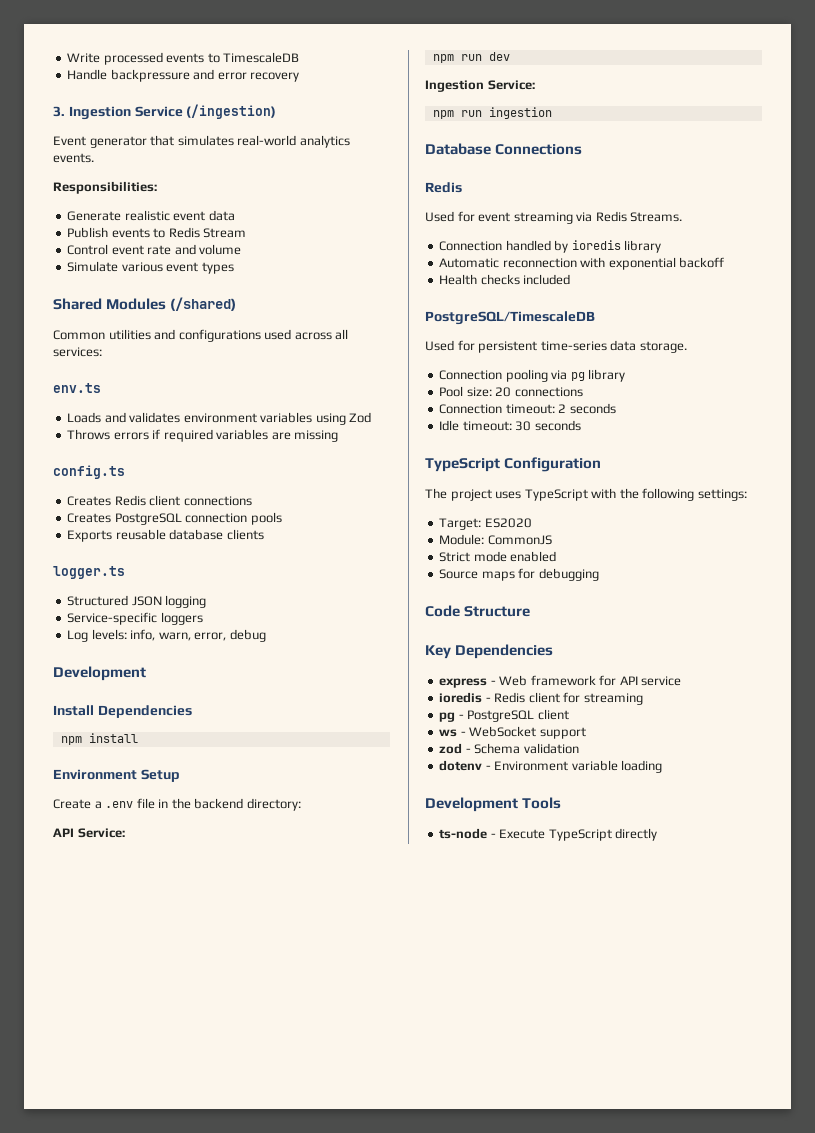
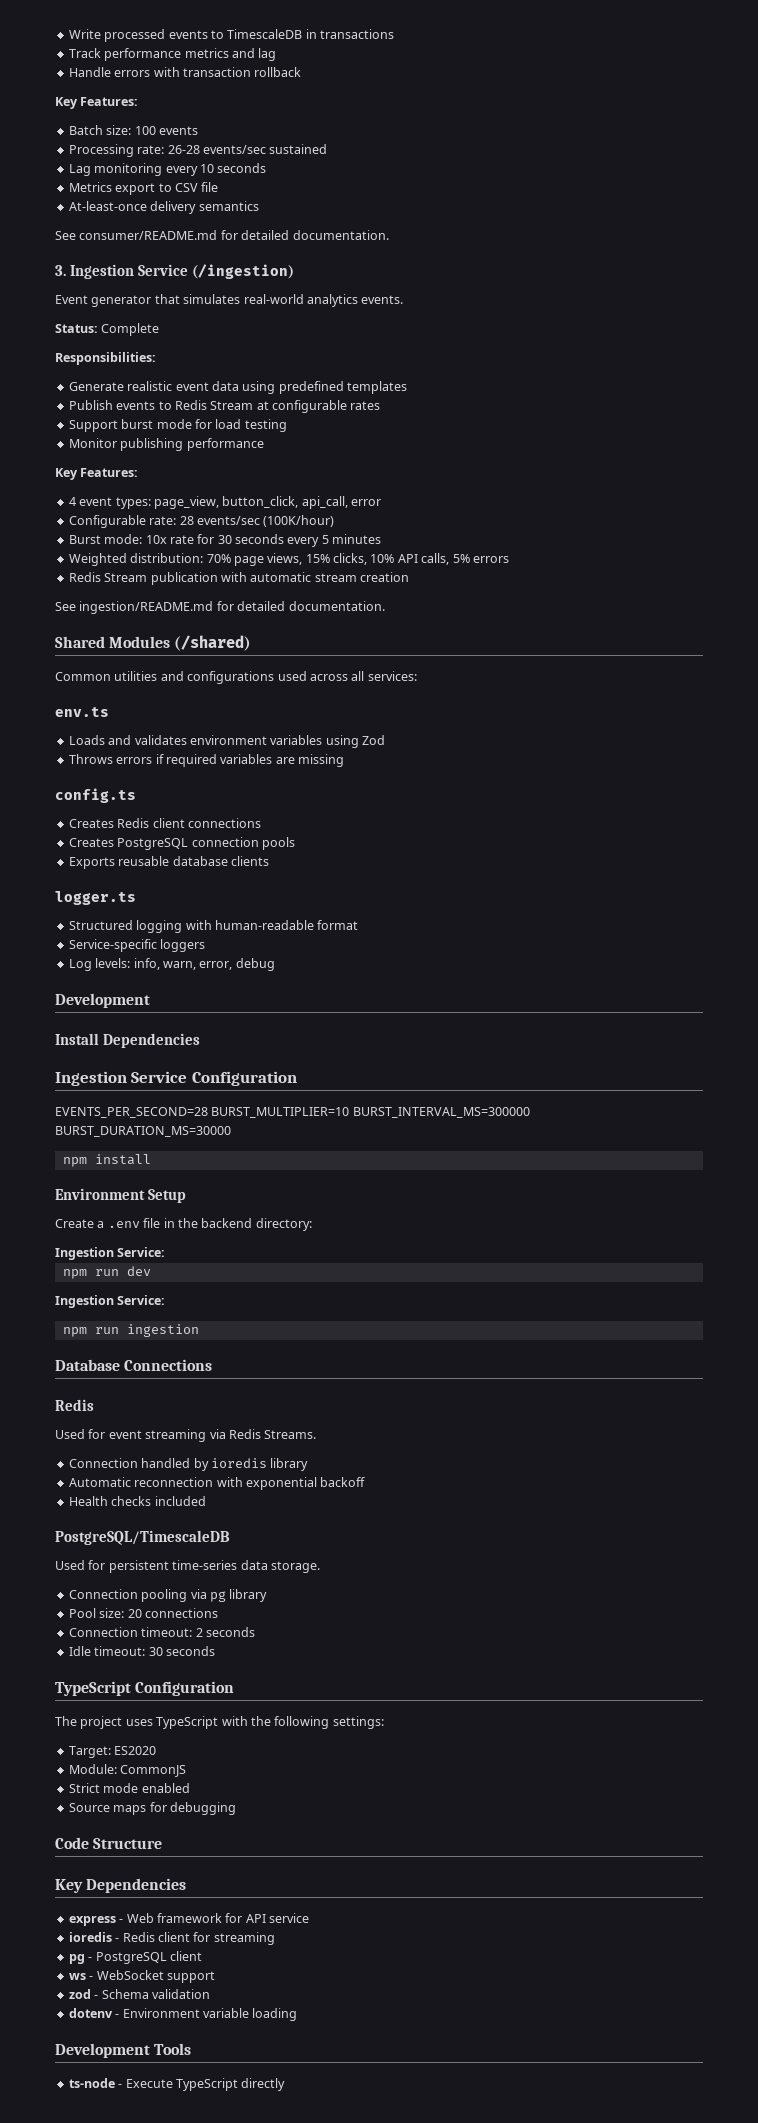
- Write processed events to TimescaleDB
- Handle backpressure and error recovery
+ Write processed events to TimescaleDB in transactions
+ Track performance metrics and lag
+ Handle errors with transaction rollback
+ Key Features:
+ Batch size: 100 events
+ Processing rate: 26-28 events/sec sustained
+ Lag monitoring every 10 seconds
+ Metrics export to CSV file
+ At-least-once delivery semantics
+ See consumer/README.md for detailed documentation.
+ Status: Complete
- Generate realistic event data
+ Generate realistic event data using predefined templates
- Publish events to Redis Stream
- Control event rate and volume
- Simulate various event types
+ Publish events to Redis Stream at configurable rates
+ Support burst mode for load testing
+ Monitor publishing performance
+ Key Features:
+ 4 event types: page_view, button_click, api_call, error
+ Configurable rate: 28 events/sec (100K/hour)
+ Burst mode: 10x rate for 30 seconds every 5 minutes
+ Weighted distribution: 70% page views, 15% clicks, 10% API calls, 5% errors
+ Redis Stream publication with automatic stream creation
+ See ingestion/README.md for detailed documentation.
- Structured JSON logging
+ Structured logging with human-readable format
+ Ingestion Service Configuration
+ EVENTS_PER_SECOND=28 BURST_MULTIPLIER=10 BURST_INTERVAL_MS=300000 BURST_DURATION_MS=30000
  Create a .env file in the backend directory:
- API Service:
+ Ingestion Service:

